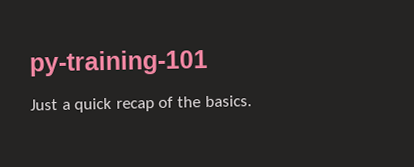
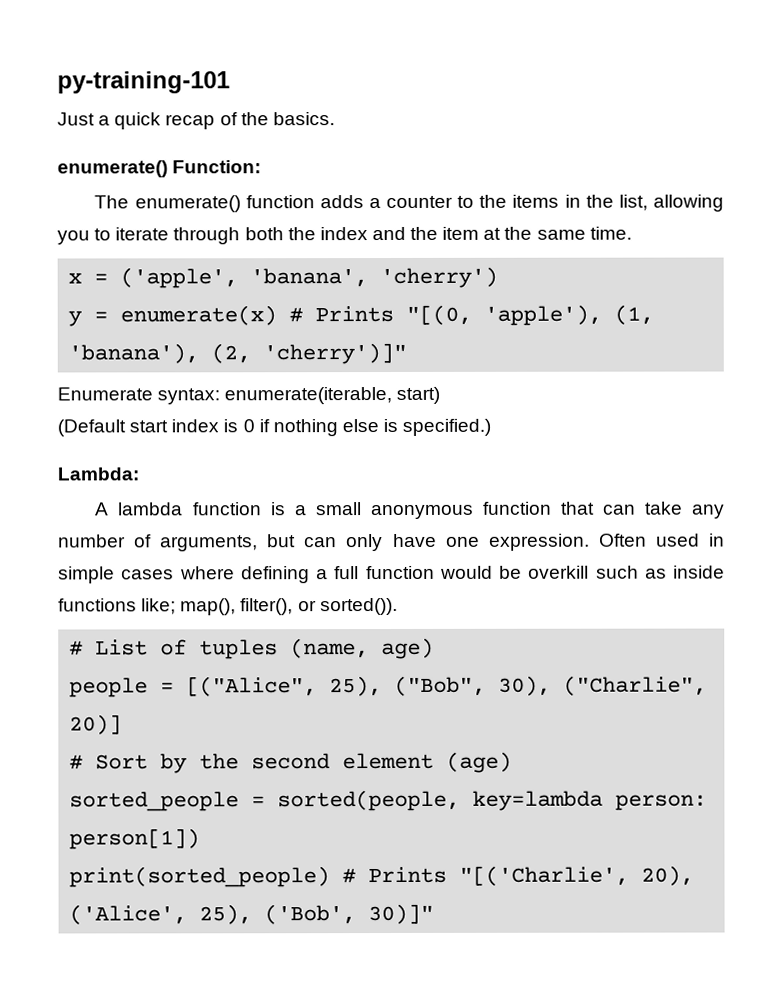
+ enumerate() Function:
+ The enumerate() function adds a counter to the items in the list, allowing you to iterate through both the index and the item at the same time.
+ x = ('apple', 'banana', 'cherry')
+ y = enumerate(x) # Prints "[(0, 'apple'), (1, 'banana'), (2, 'cherry')]"
+ Enumerate syntax: enumerate(iterable, start)
+ (Default start index is 0 if nothing else is specified.)
+ Lambda:
+ A lambda function is a small anonymous function that can take any number of arguments, but can only have one expression. Often used in simple cases where defining a full function would be overkill such as inside functions like; map(), filter(), or sorted()).
+ # List of tuples (name, age)
+ people = [("Alice", 25), ("Bob", 30), ("Charlie", 20)]
+ # Sort by the second element (age)
+ sorted_people = sorted(people, key=lambda person: person[1])
+ print(sorted_people) # Prints "[('Charlie', 20), ('Alice', 25), ('Bob', 30)]"

